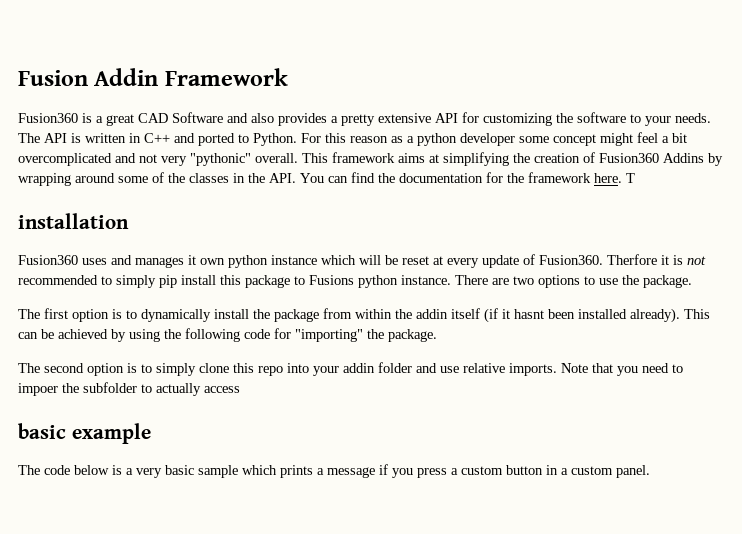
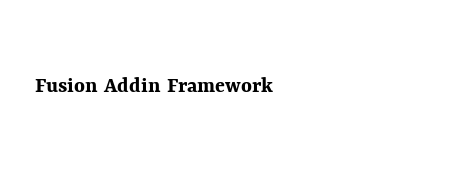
- Fusion360 is a great CAD Software and also provides a pretty extensive API for customizing the software to your needs. The API is written in C++ and ported to Python. For this reason as a python developer some concept might feel a bit overcomplicated and not very "pythonic" overall. This framework aims at simplifying the creation of Fusion360 Addins by wrapping around some of the classes in the API. You can find the documentation for the framework here. T
- installation
- Fusion360 uses and manages it own python instance which will be reset at every update of Fusion360. Therfore it is not recommended to simply pip install this package to Fusions python instance. There are two options to use the package.
- The first option is to dynamically install the package from within the addin itself (if it hasnt been installed already). This can be achieved by using the following code for "importing" the package.
- The second option is to simply clone this repo into your addin folder and use relative imports. Note that you need to impoer the subfolder to actually access
- basic example
- The code below is a very basic sample which prints a message if you press a custom button in a custom panel.

